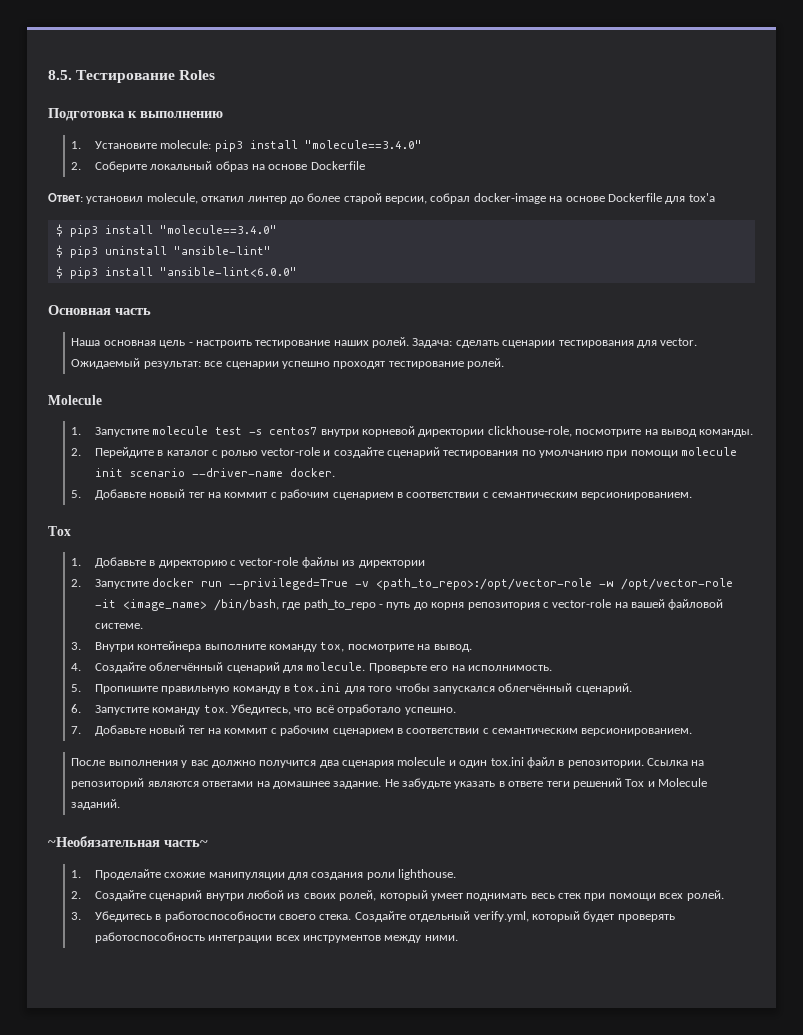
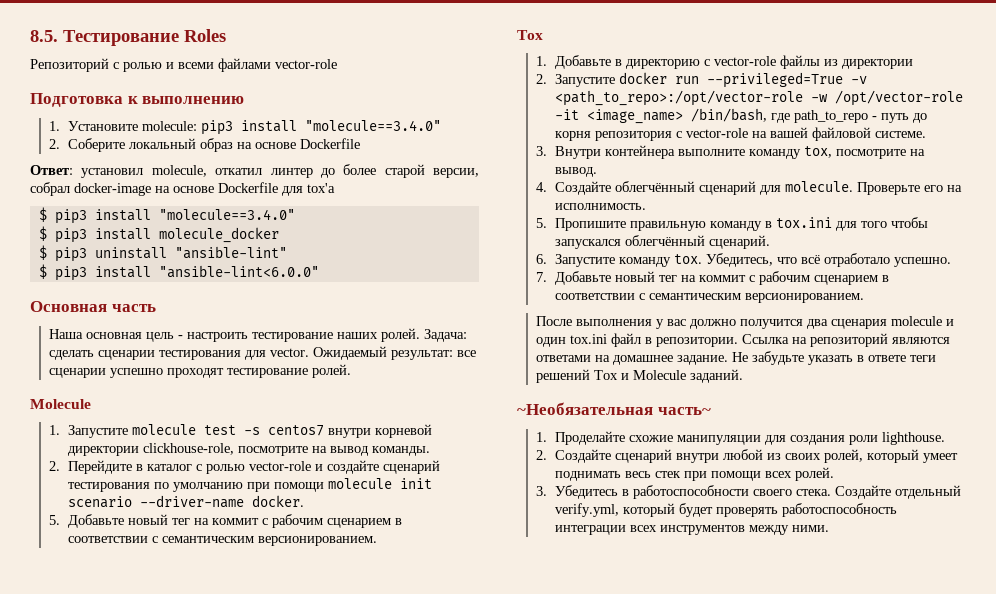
+ Репозиторий с ролью и всеми файлами vector-role
+ $ pip3 install molecule_docker

